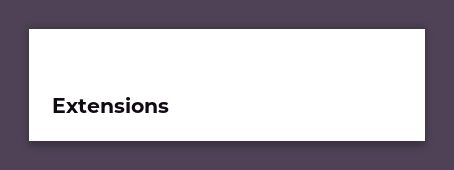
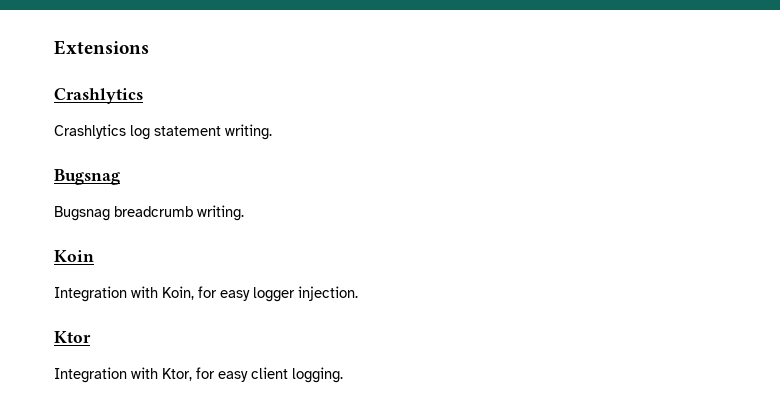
  Extensions
+ Crashlytics
+ Crashlytics log statement writing.
+ Bugsnag
+ Bugsnag breadcrumb writing.
+ Koin
+ Integration with Koin, for easy logger injection.
+ Ktor
+ Integration with Ktor, for easy client logging.

